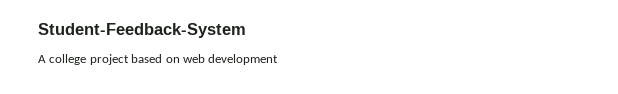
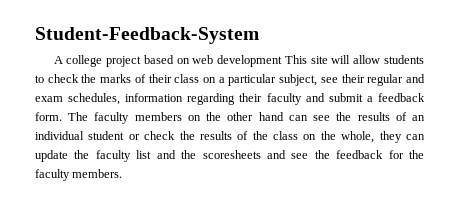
- A college project based on web development
+ A college project based on web development This site will allow students to check the marks of their class on a particular subject, see their regular and exam schedules, information regarding their faculty and submit a feedback form. The faculty members on the other hand can see the results of an individual student or check the results of the class on the whole, they can update the faculty list and the scoresheets and see the feedback for the faculty members.

